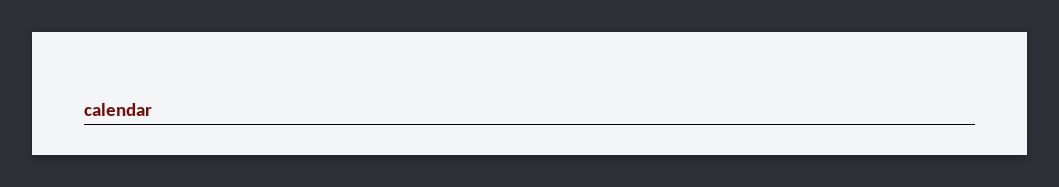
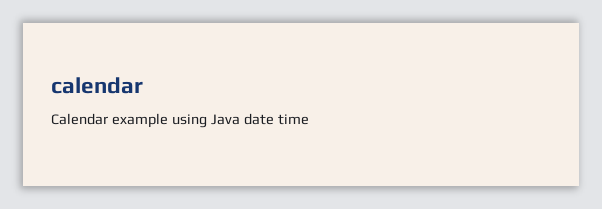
+ Calendar example using Java date time

